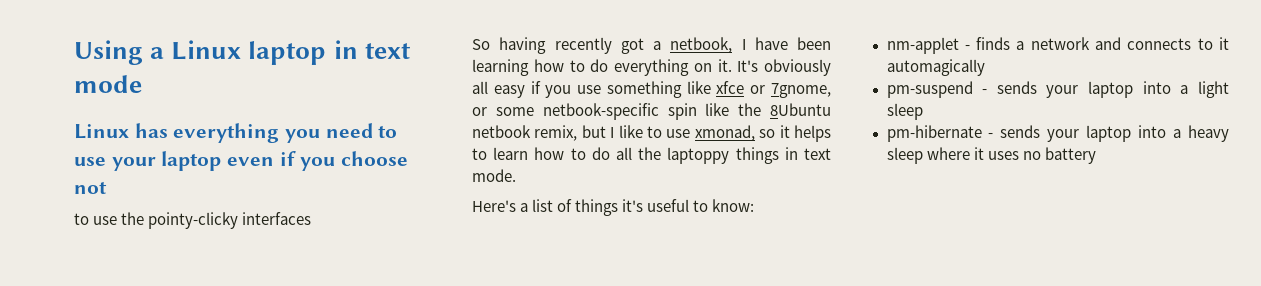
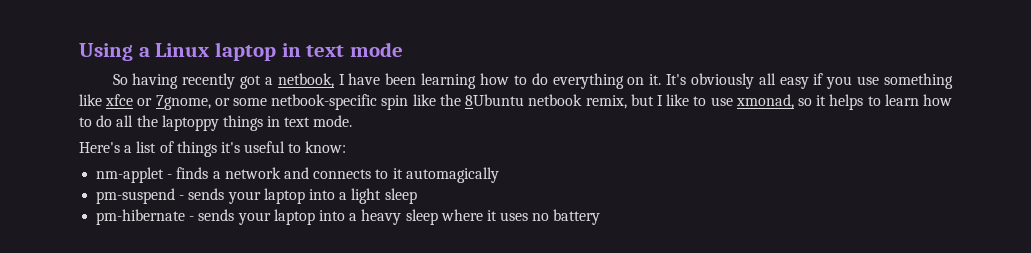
- Linux has everything you need to use your laptop even if you choose not
- to use the pointy-clicky interfaces

